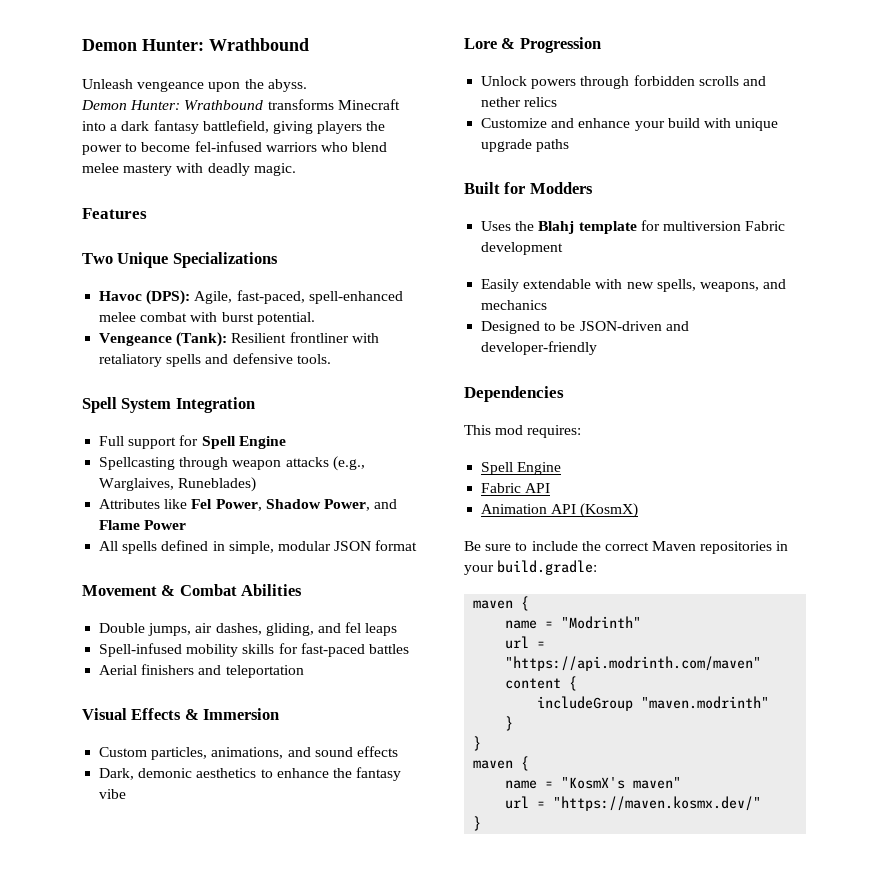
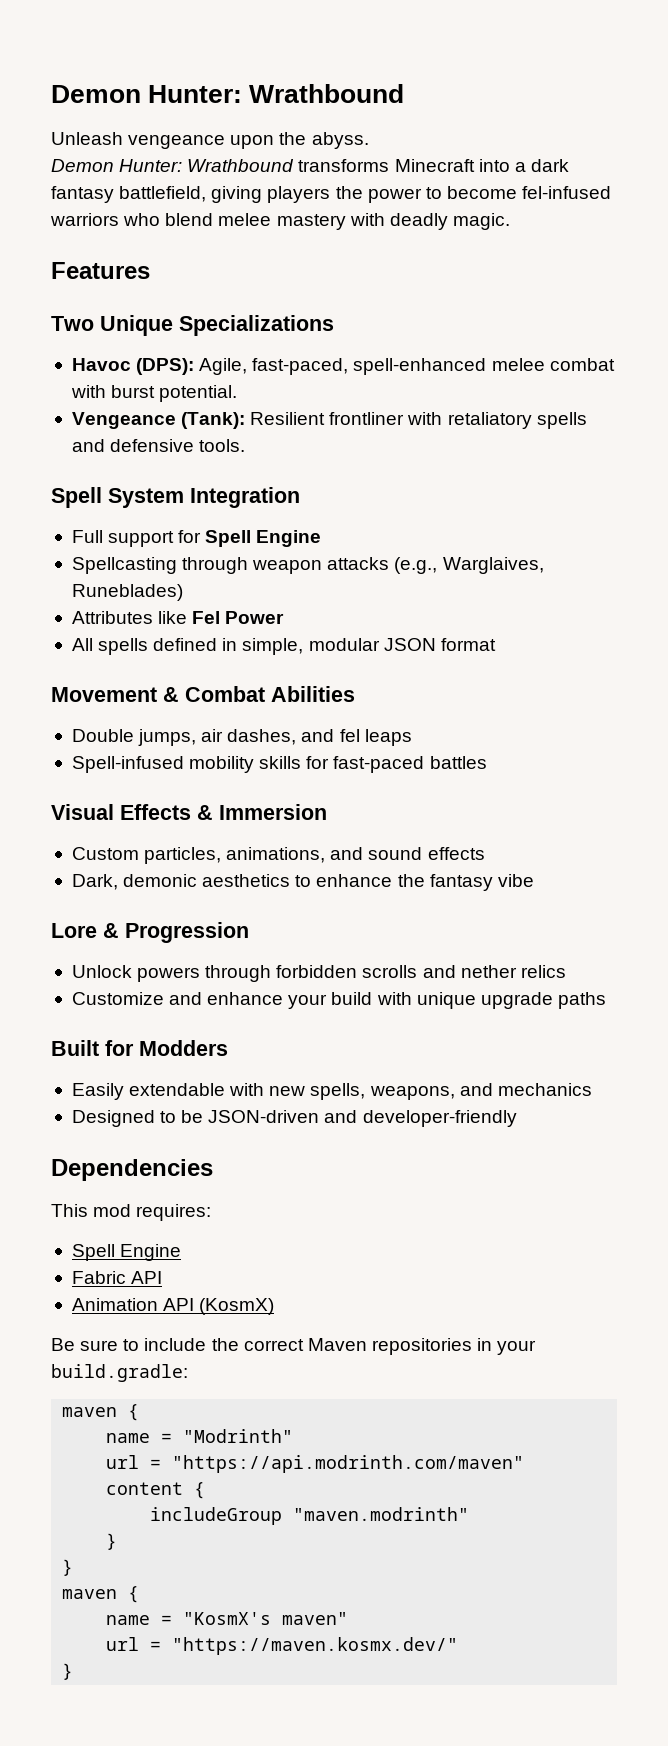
- Attributes like Fel Power, Shadow Power, and Flame Power
+ Attributes like Fel Power
- Double jumps, air dashes, gliding, and fel leaps
+ Double jumps, air dashes, and fel leaps
- Aerial finishers and teleportation
- Uses the Blahj template for multiversion Fabric development

